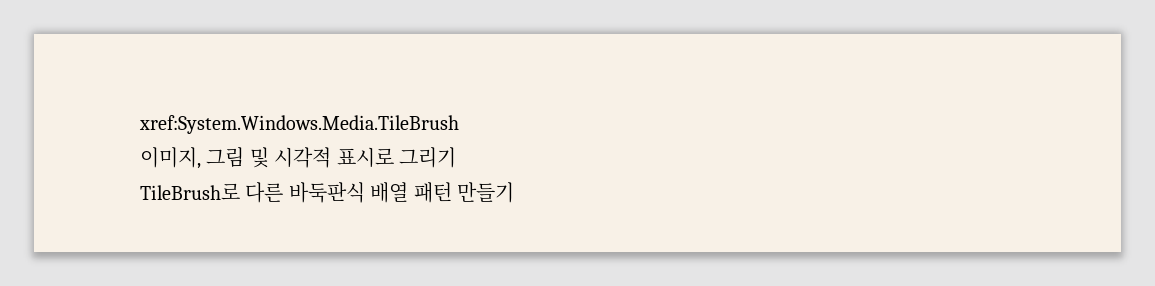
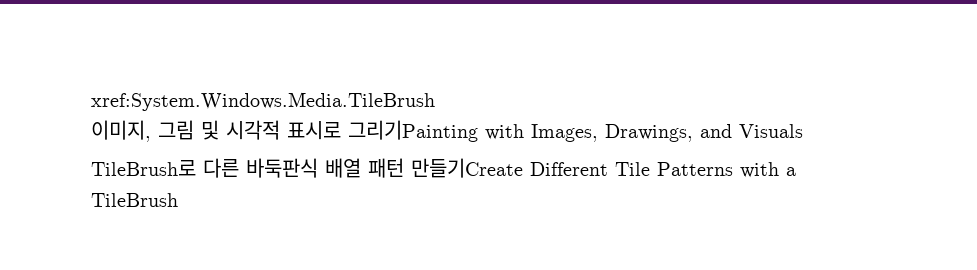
- 이미지, 그림 및 시각적 표시로 그리기
+ 이미지, 그림 및 시각적 표시로 그리기Painting with Images, Drawings, and Visuals
- TileBrush로 다른 바둑판식 배열 패턴 만들기
+ TileBrush로 다른 바둑판식 배열 패턴 만들기Create Different Tile Patterns with a TileBrush

